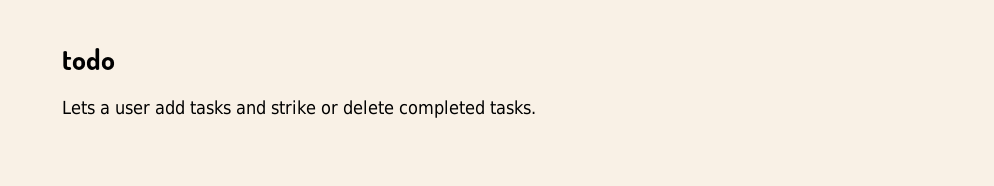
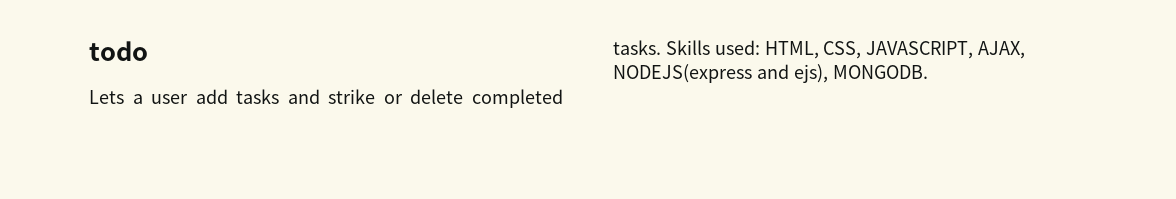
+ Skills used: HTML, CSS, JAVASCRIPT, AJAX, NODEJS(express and ejs), MONGODB.

